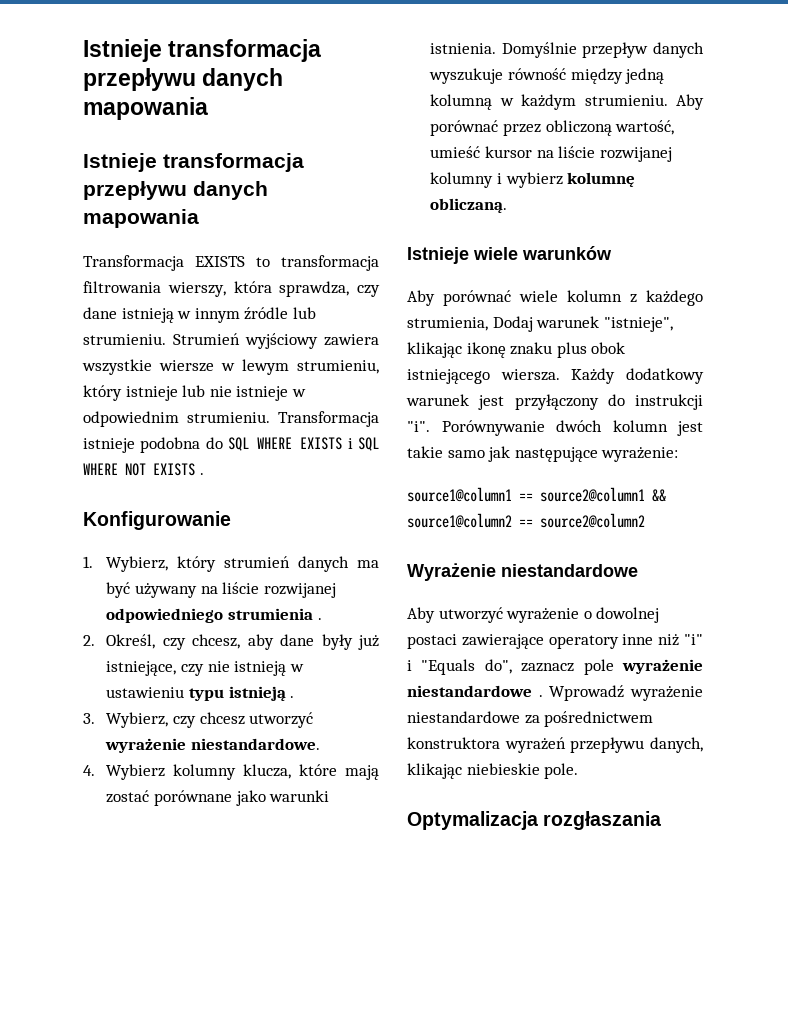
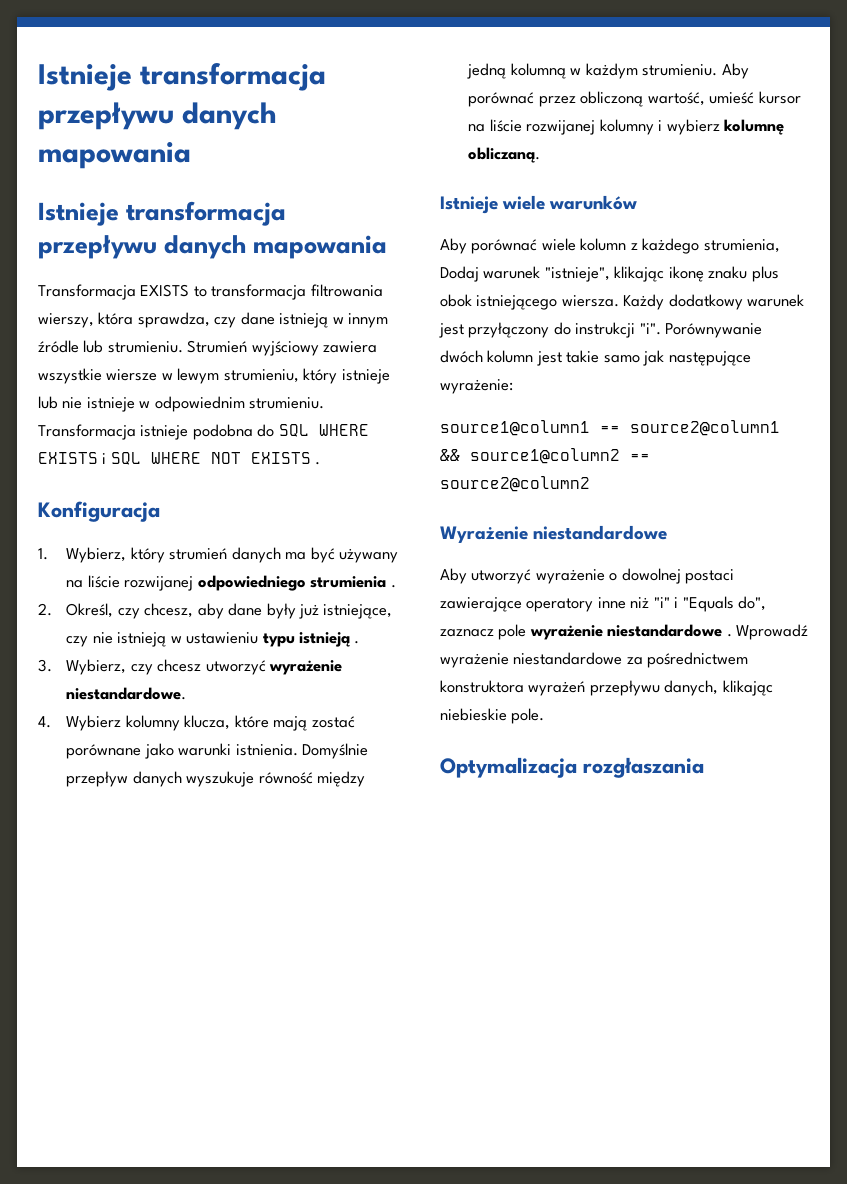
- Konfigurowanie
+ Konfiguracja

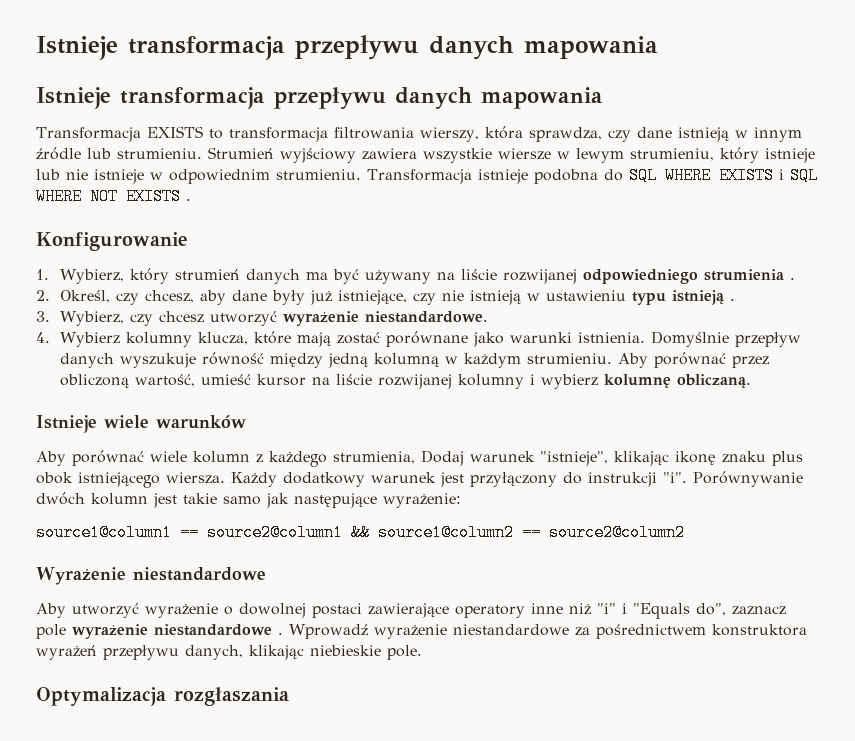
- Konfiguracja
+ Konfigurowanie

